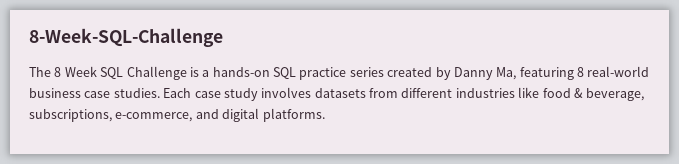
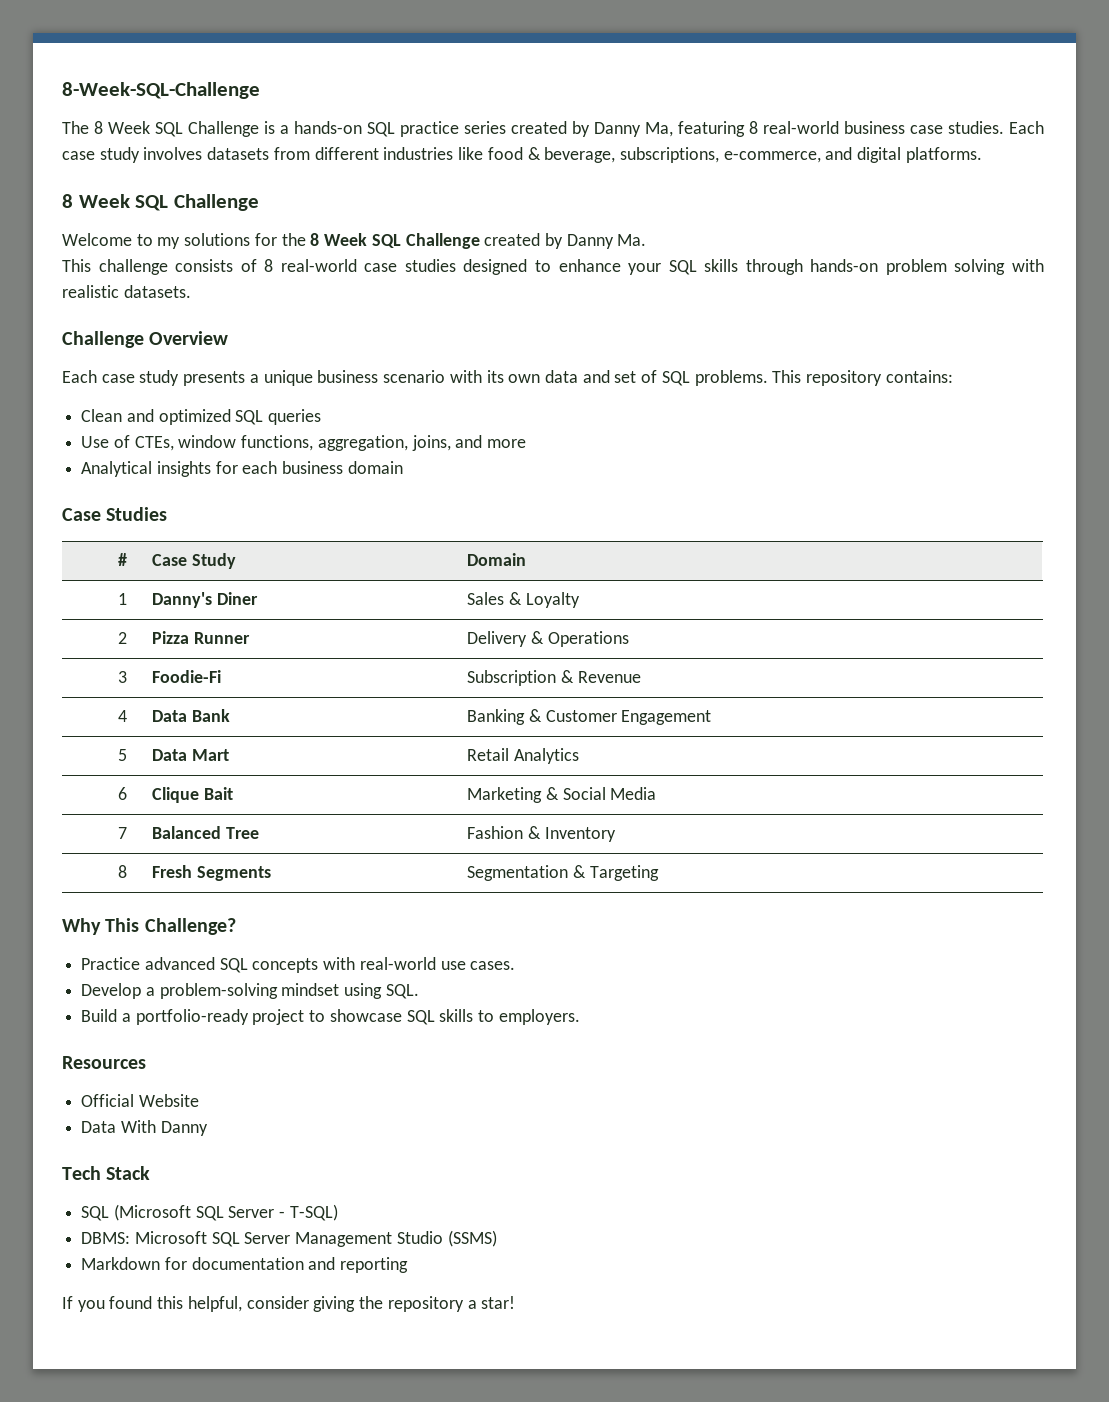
  Each case study involves datasets from different industries like food & beverage, subscriptions, e-commerce, and digital platforms.
+ 8 Week SQL Challenge
+ Welcome to my solutions for the 8 Week SQL Challenge created by Danny Ma.
+ This challenge consists of 8 real-world case studies designed to enhance your SQL skills through hands-on problem solving with realistic datasets.
+ Challenge Overview
+ Each case study presents a unique business scenario with its own data and set of SQL problems. This repository contains:
+ Clean and optimized SQL queries
+ Use of CTEs, window functions, aggregation, joins, and more
+ Analytical insights for each business domain
+ Case Studies
+ # | Case Study | Domain
+ 1 | Danny's Diner | Sales & Loyalty
+ 2 | Pizza Runner | Delivery & Operations
+ 3 | Foodie-Fi | Subscription & Revenue
+ 4 | Data Bank | Banking & Customer Engagement
+ 5 | Data Mart | Retail Analytics
+ 6 | Clique Bait | Marketing & Social Media
+ 7 | Balanced Tree | Fashion & Inventory
+ 8 | Fresh Segments | Segmentation & Targeting
+ Why This Challenge?
+ Practice advanced SQL concepts with real-world use cases.
+ Develop a problem-solving mindset using SQL.
+ Build a portfolio-ready project to showcase SQL skills to employers.
+ Resources
+ Official Website
+ Data With Danny
+ Tech Stack
+ SQL (Microsoft SQL Server - T-SQL)
+ DBMS: Microsoft SQL Server Management Studio (SSMS)
+ Markdown for documentation and reporting
+ If you found this helpful, consider giving the repository a star!

